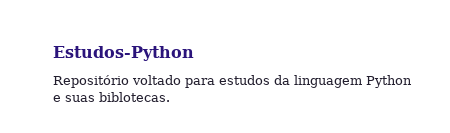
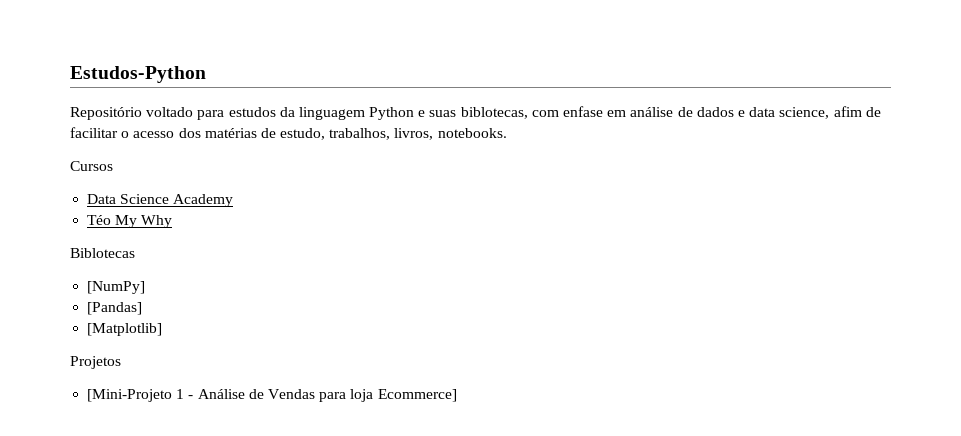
- Repositório voltado para estudos da linguagem Python e suas biblotecas.
+ Repositório voltado para estudos da linguagem Python e suas biblotecas, com enfase em análise de dados e data science, afim de facilitar o acesso dos matérias de estudo, trabalhos, livros, notebooks.
+ Cursos
+ Data Science Academy
+ Téo My Why
+ Biblotecas
+ [NumPy]
+ [Pandas]
+ [Matplotlib]
+ Projetos
+ [Mini-Projeto 1 - Análise de Vendas para loja Ecommerce]

